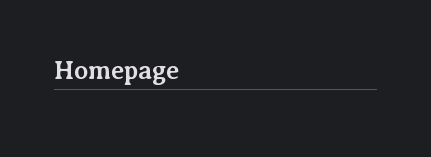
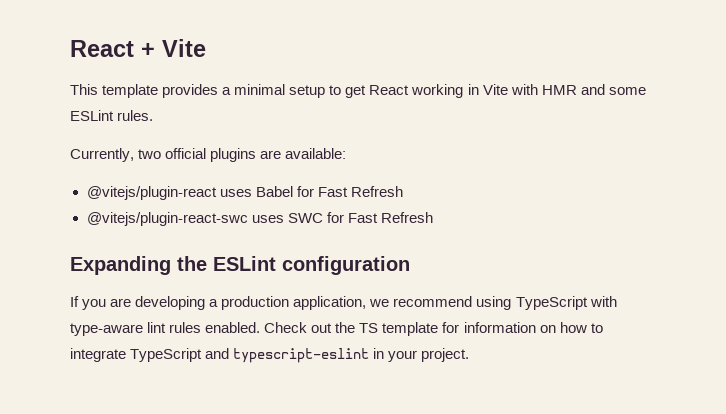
- Homepage
+ React + Vite
+ This template provides a minimal setup to get React working in Vite with HMR and some ESLint rules.
+ Currently, two official plugins are available:
+ @vitejs/plugin-react uses Babel for Fast Refresh
+ @vitejs/plugin-react-swc uses SWC for Fast Refresh
+ Expanding the ESLint configuration
+ If you are developing a production application, we recommend using TypeScript with type-aware lint rules enabled. Check out the TS template for information on how to integrate TypeScript and typescript-eslint in your project.

